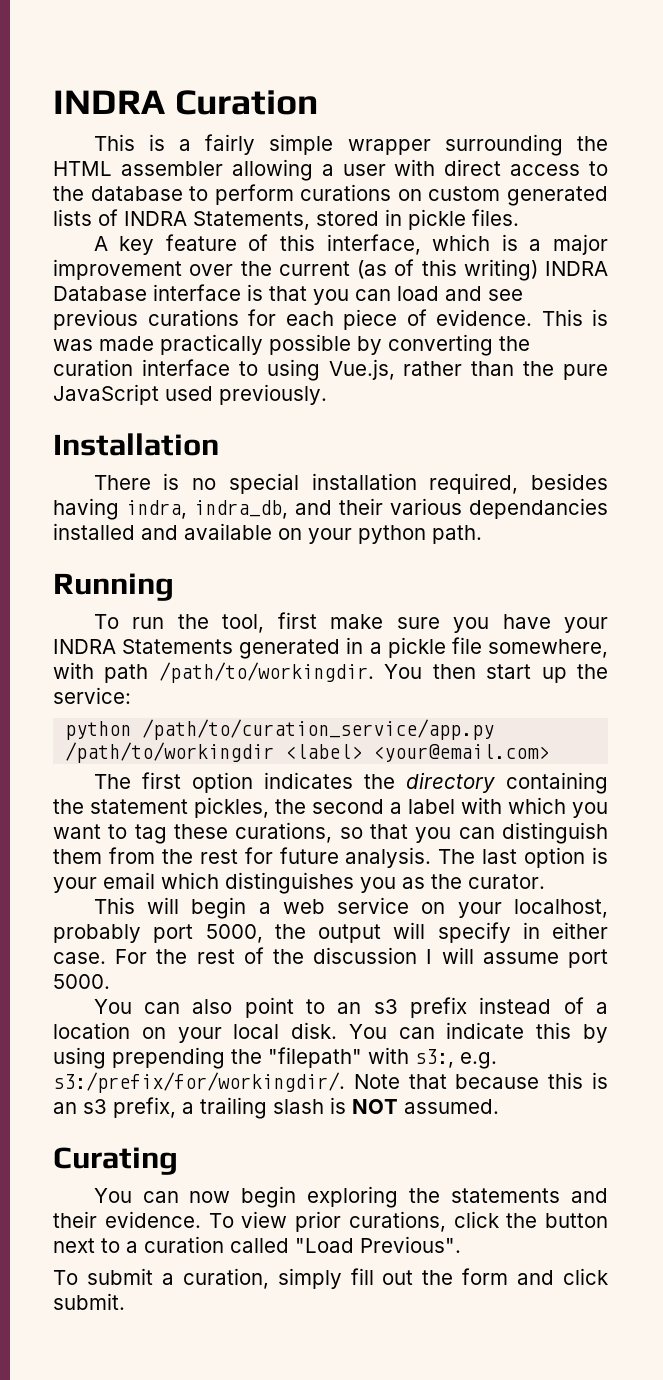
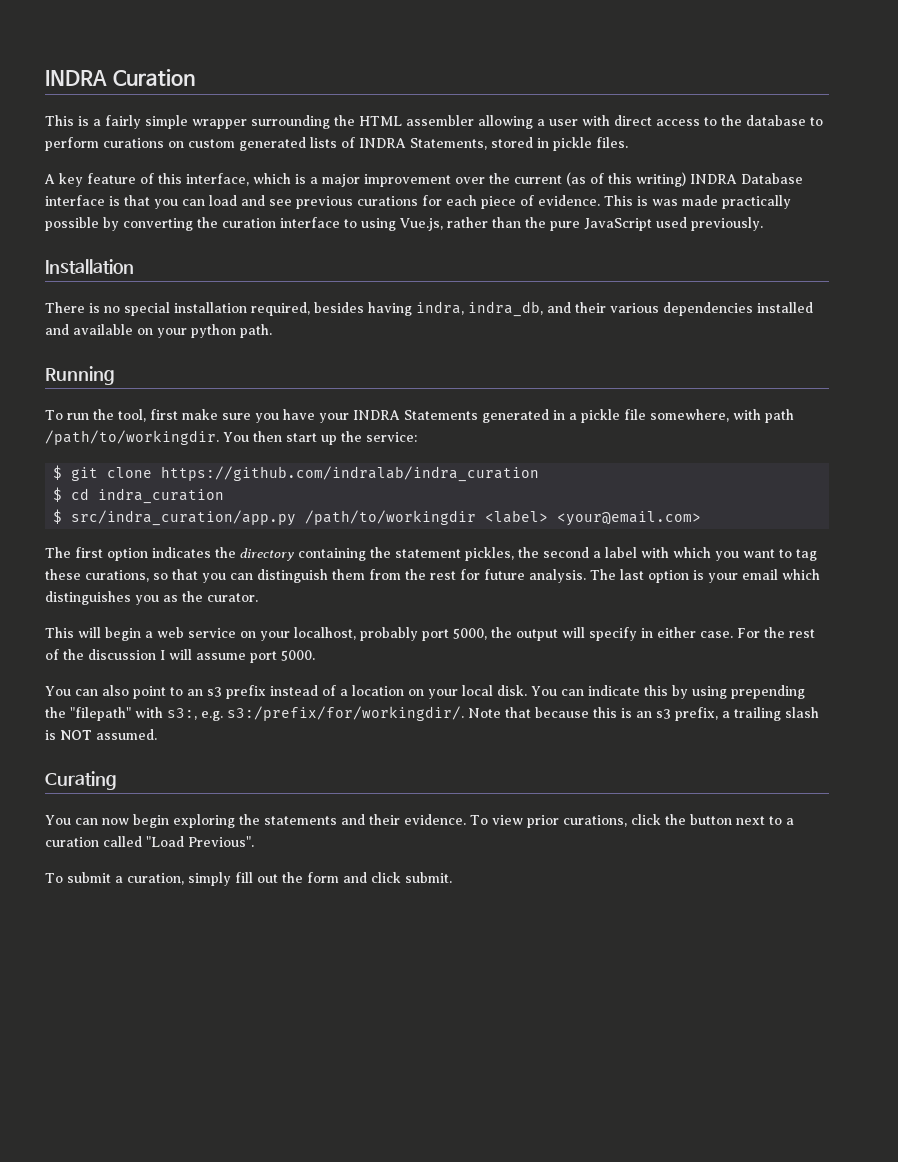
- There is no special installation required, besides having indra, indra_db, and their various dependancies installed and available on your python path.
+ There is no special installation required, besides having indra, indra_db, and their various dependencies installed and available on your python path.
- python /path/to/curation_service/app.py /path/to/workingdir <label> <your@email.com>
+ $ git clone https://github.com/indralab/indra_curation
+ $ cd indra_curation
+ $ src/indra_curation/app.py /path/to/workingdir <label> <your@email.com>

